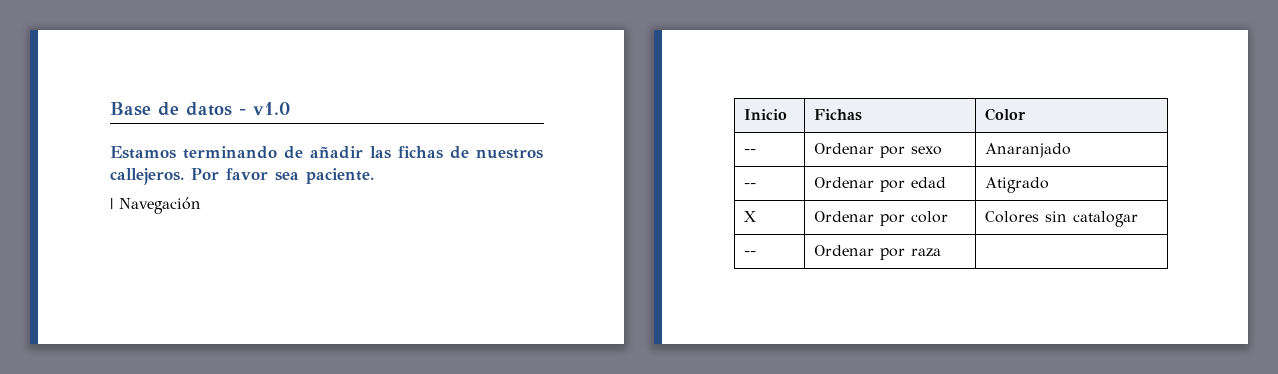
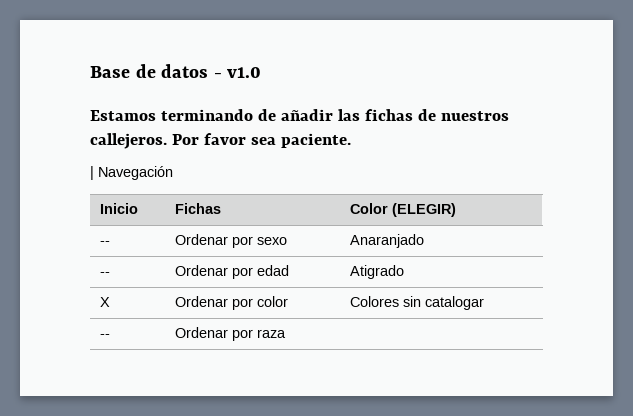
- Inicio | Fichas | Color
+ Inicio | Fichas | Color (ELEGIR)

